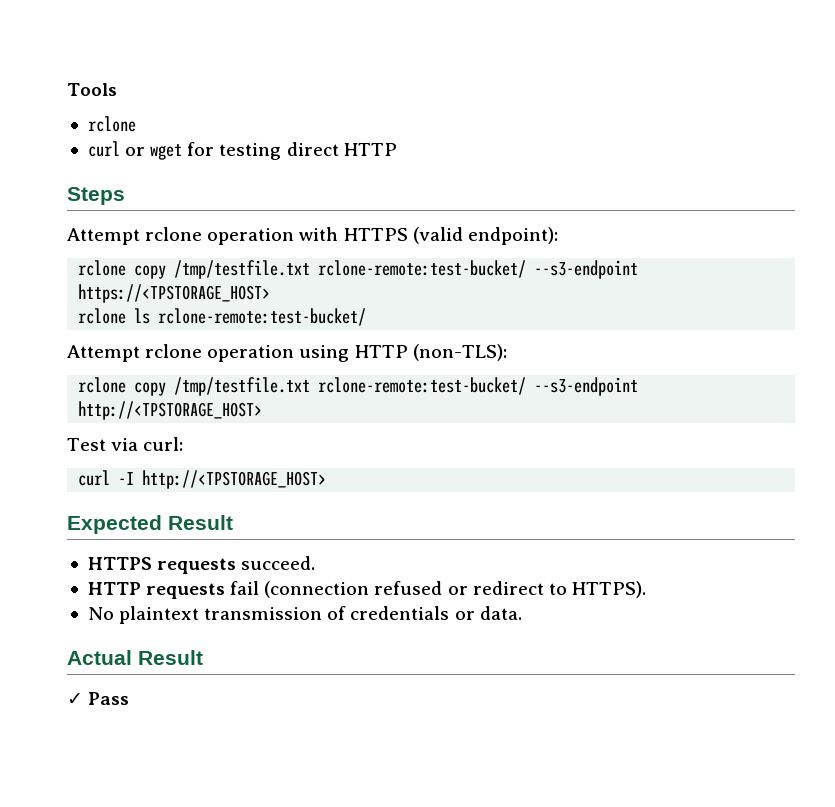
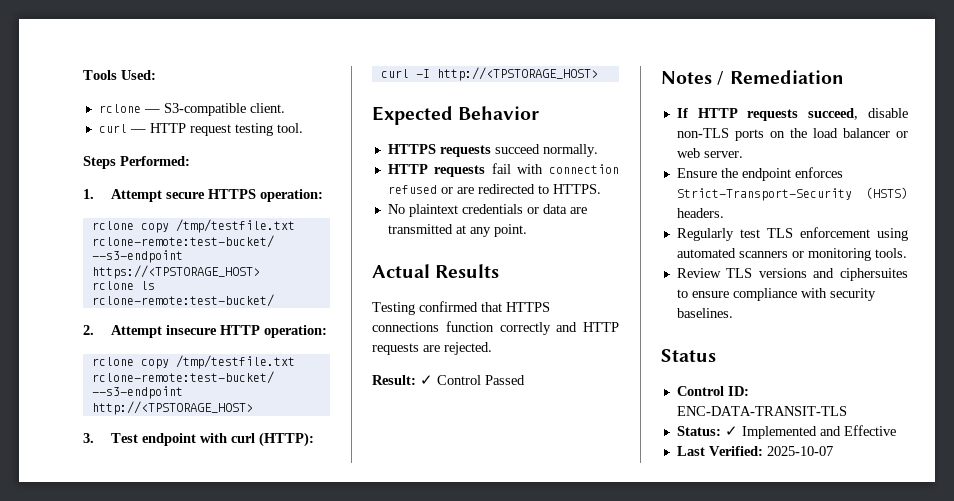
- Tools
- rclone
- curl or wget for testing direct HTTP
- Steps
- Attempt rclone operation with HTTPS (valid endpoint):
+ Tools Used:
+ rclone — S3-compatible client.
+ curl — HTTP request testing tool.
+ Steps Performed:
+ 1. Attempt secure HTTPS operation:
- Attempt rclone operation using HTTP (non-TLS):
+ 2. Attempt insecure HTTP operation:
- Test via curl:
+ 3. Test endpoint with curl (HTTP):
- Expected Result
+ Expected Behavior
- HTTPS requests succeed.
+ HTTPS requests succeed normally.
- HTTP requests fail (connection refused or redirect to HTTPS).
- No plaintext transmission of credentials or data.
- Actual Result
- ✓ Pass
+ HTTP requests fail with connection refused or are redirected to HTTPS.
+ No plaintext credentials or data are transmitted at any point.
+ Actual Results
+ Testing confirmed that HTTPS connections function correctly and HTTP requests are rejected.
+ Result: ✓ Control Passed
+ Notes / Remediation
+ If HTTP requests succeed, disable non-TLS ports on the load balancer or web server.
+ Ensure the endpoint enforces Strict-Transport-Security (HSTS) headers.
+ Regularly test TLS enforcement using automated scanners or monitoring tools.
+ Review TLS versions and ciphersuites to ensure compliance with security baselines.
+ Status
+ Control ID: ENC-DATA-TRANSIT-TLS
+ Status: ✓ Implemented and Effective
+ Last Verified: 2025-10-07

